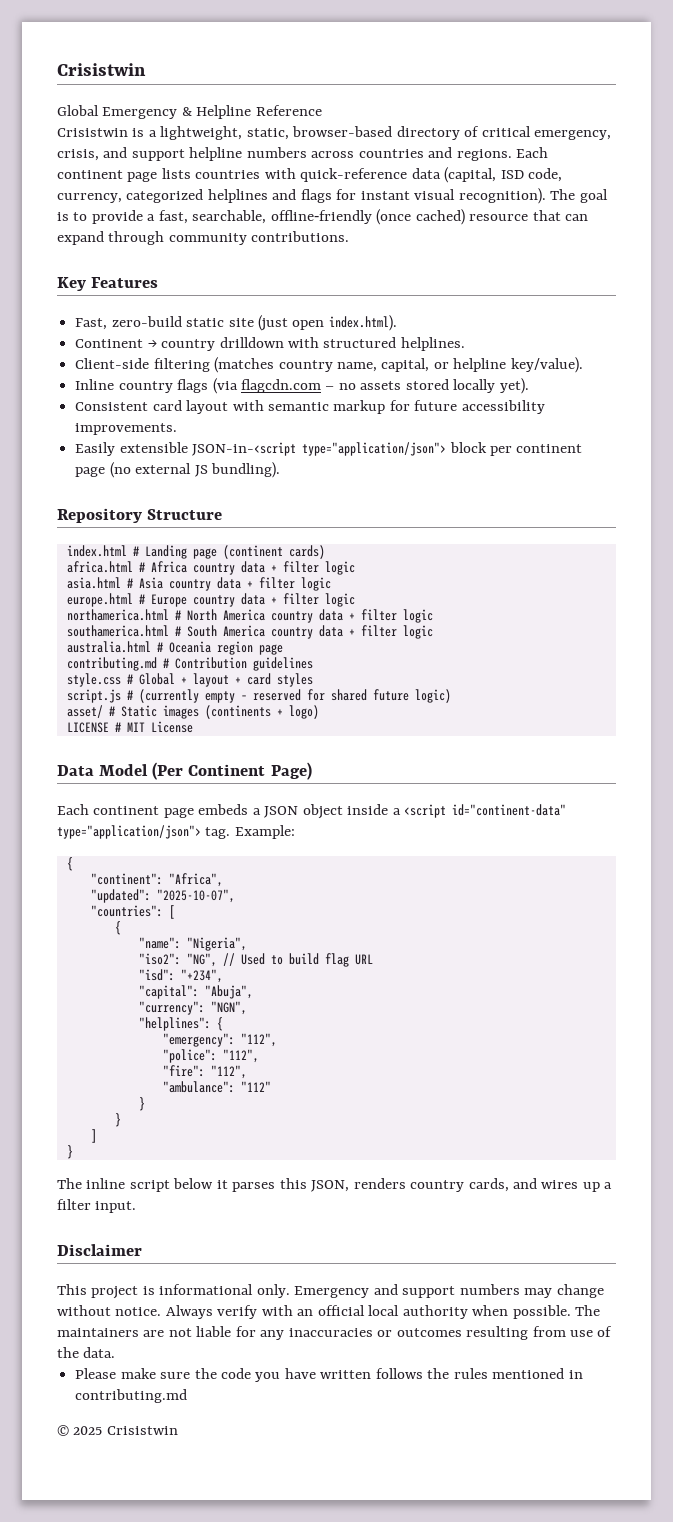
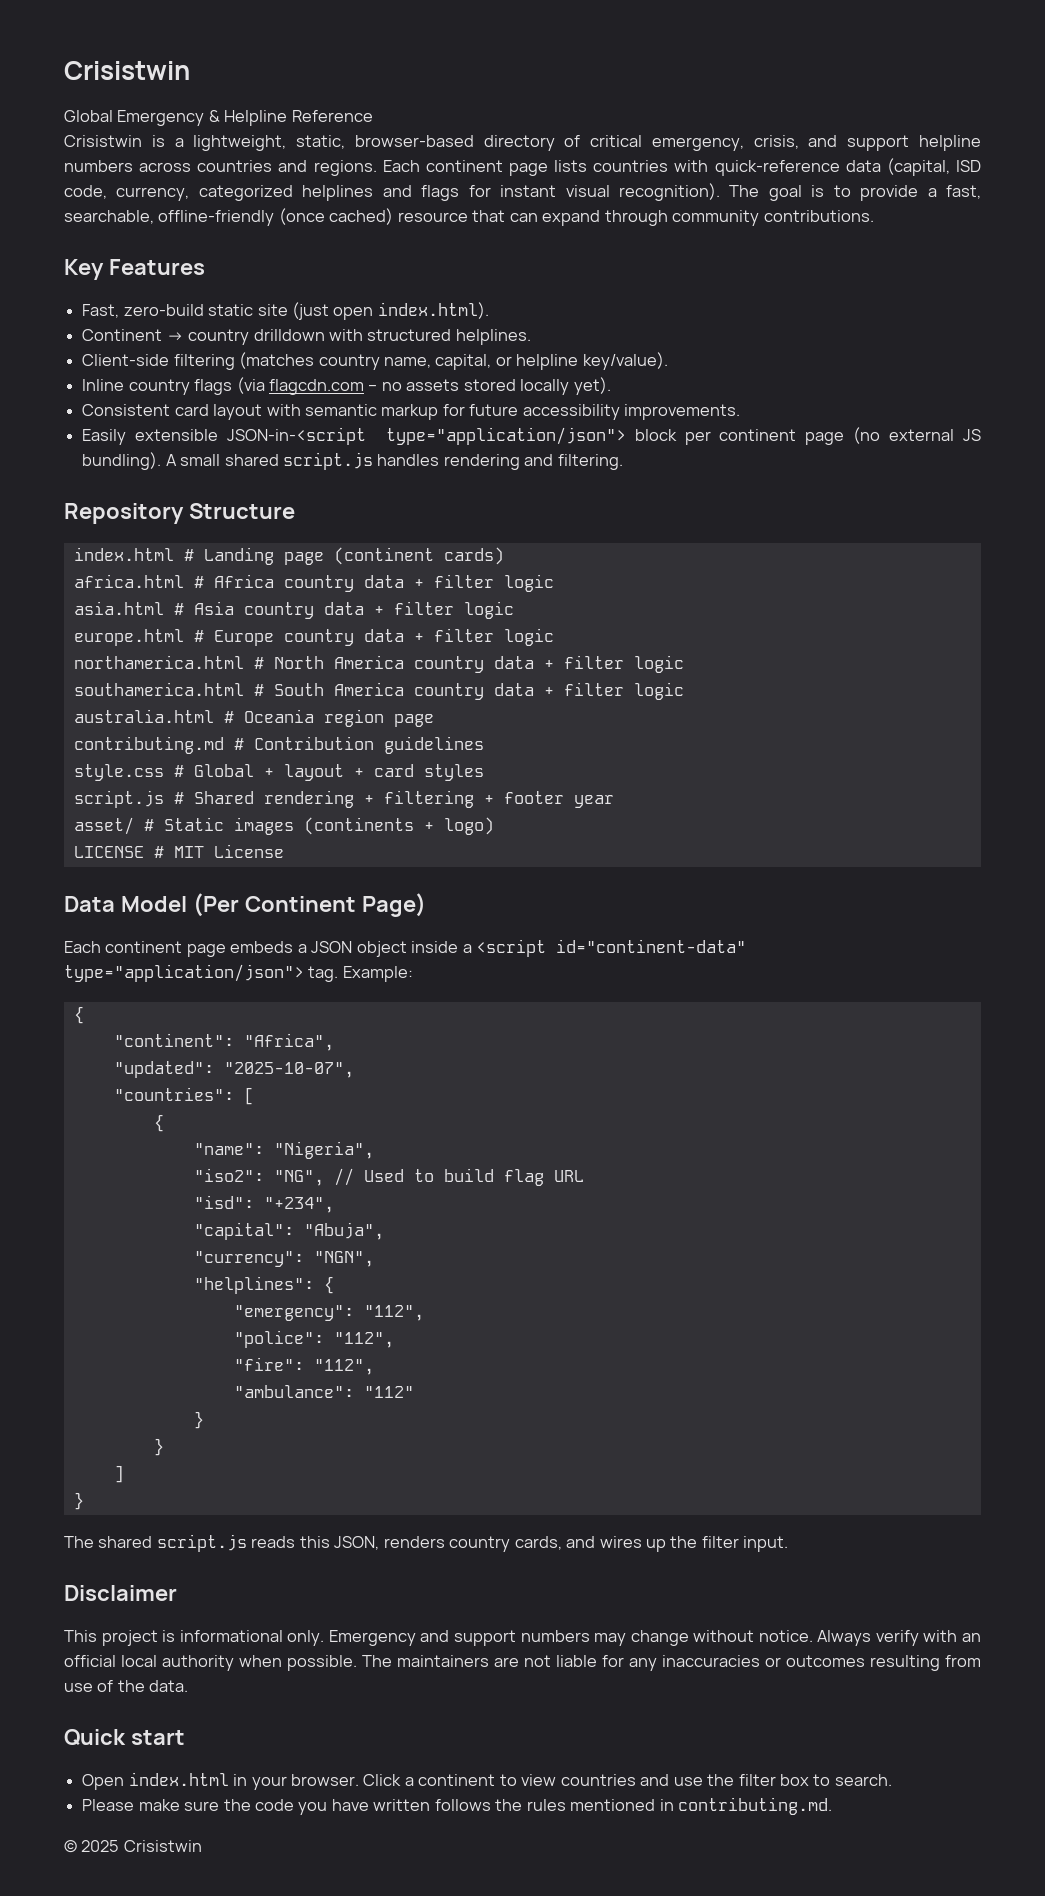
+ A small shared script.js handles rendering and filtering.
- script.js # (currently empty – reserved for shared future logic)
+ script.js # Shared rendering + filtering + footer year
- The inline script below it parses this JSON, renders country cards, and wires up a filter input.
+ The shared script.js reads this JSON, renders country cards, and wires up the filter input.
+ Quick start
+ Open index.html in your browser. Click a continent to view countries and use the filter box to search.
- Please make sure the code you have written follows the rules mentioned in contributing.md
+ Please make sure the code you have written follows the rules mentioned in contributing.md.

